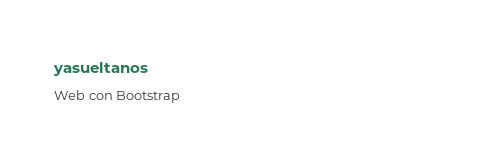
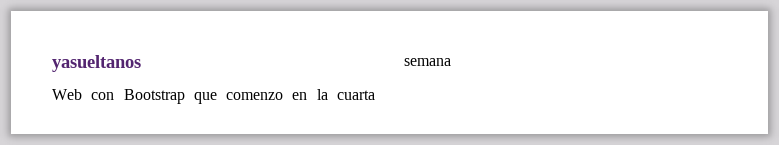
- Web con Bootstrap
+ Web con Bootstrap que comenzo en la cuarta semana

